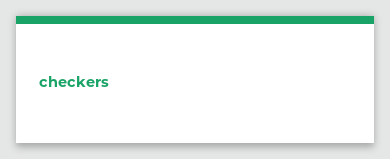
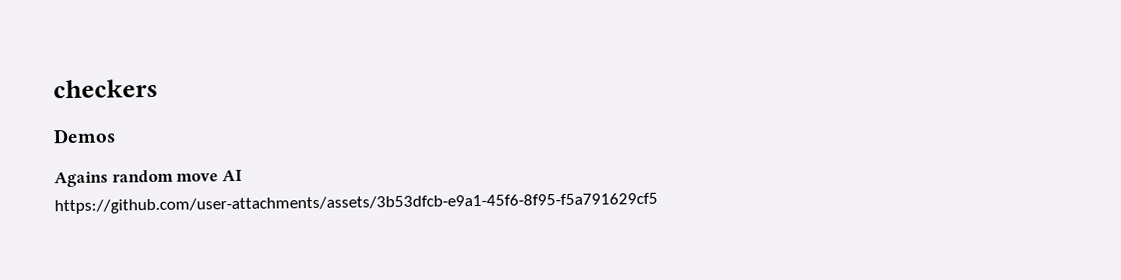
+ Demos
+ Agains random move AI
+ https://github.com/user-attachments/assets/3b53dfcb-e9a1-45f6-8f95-f5a791629cf5

